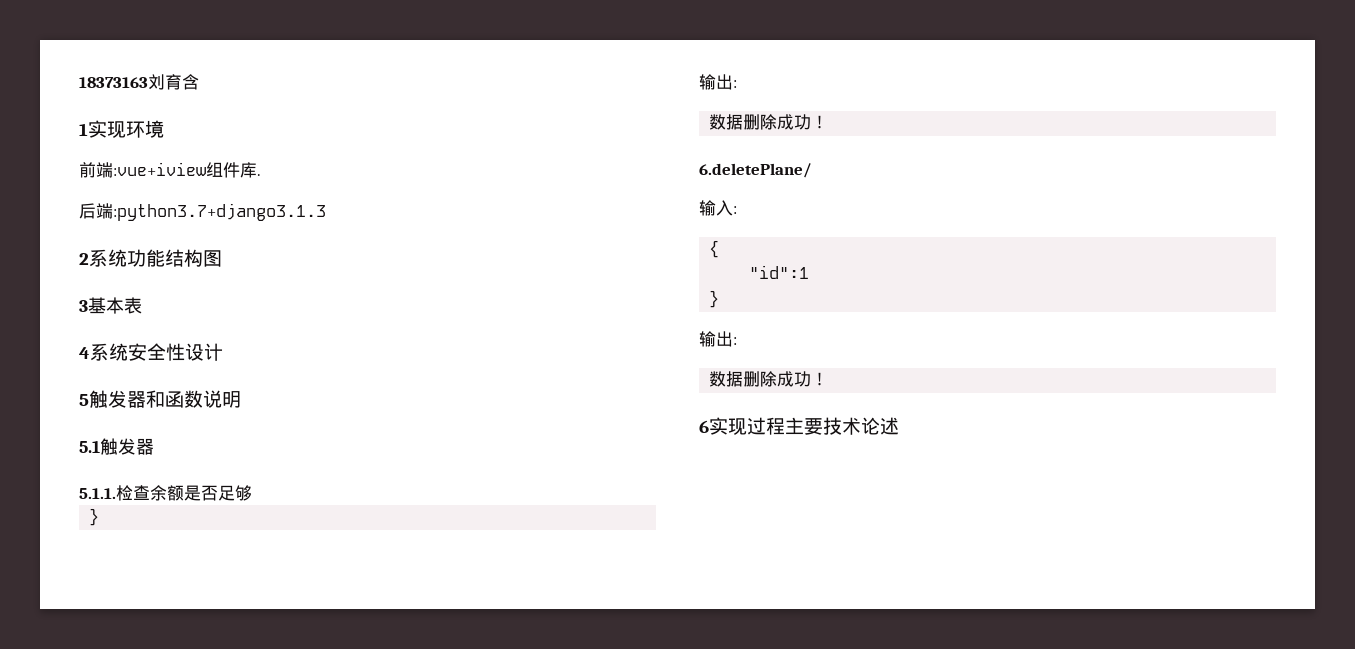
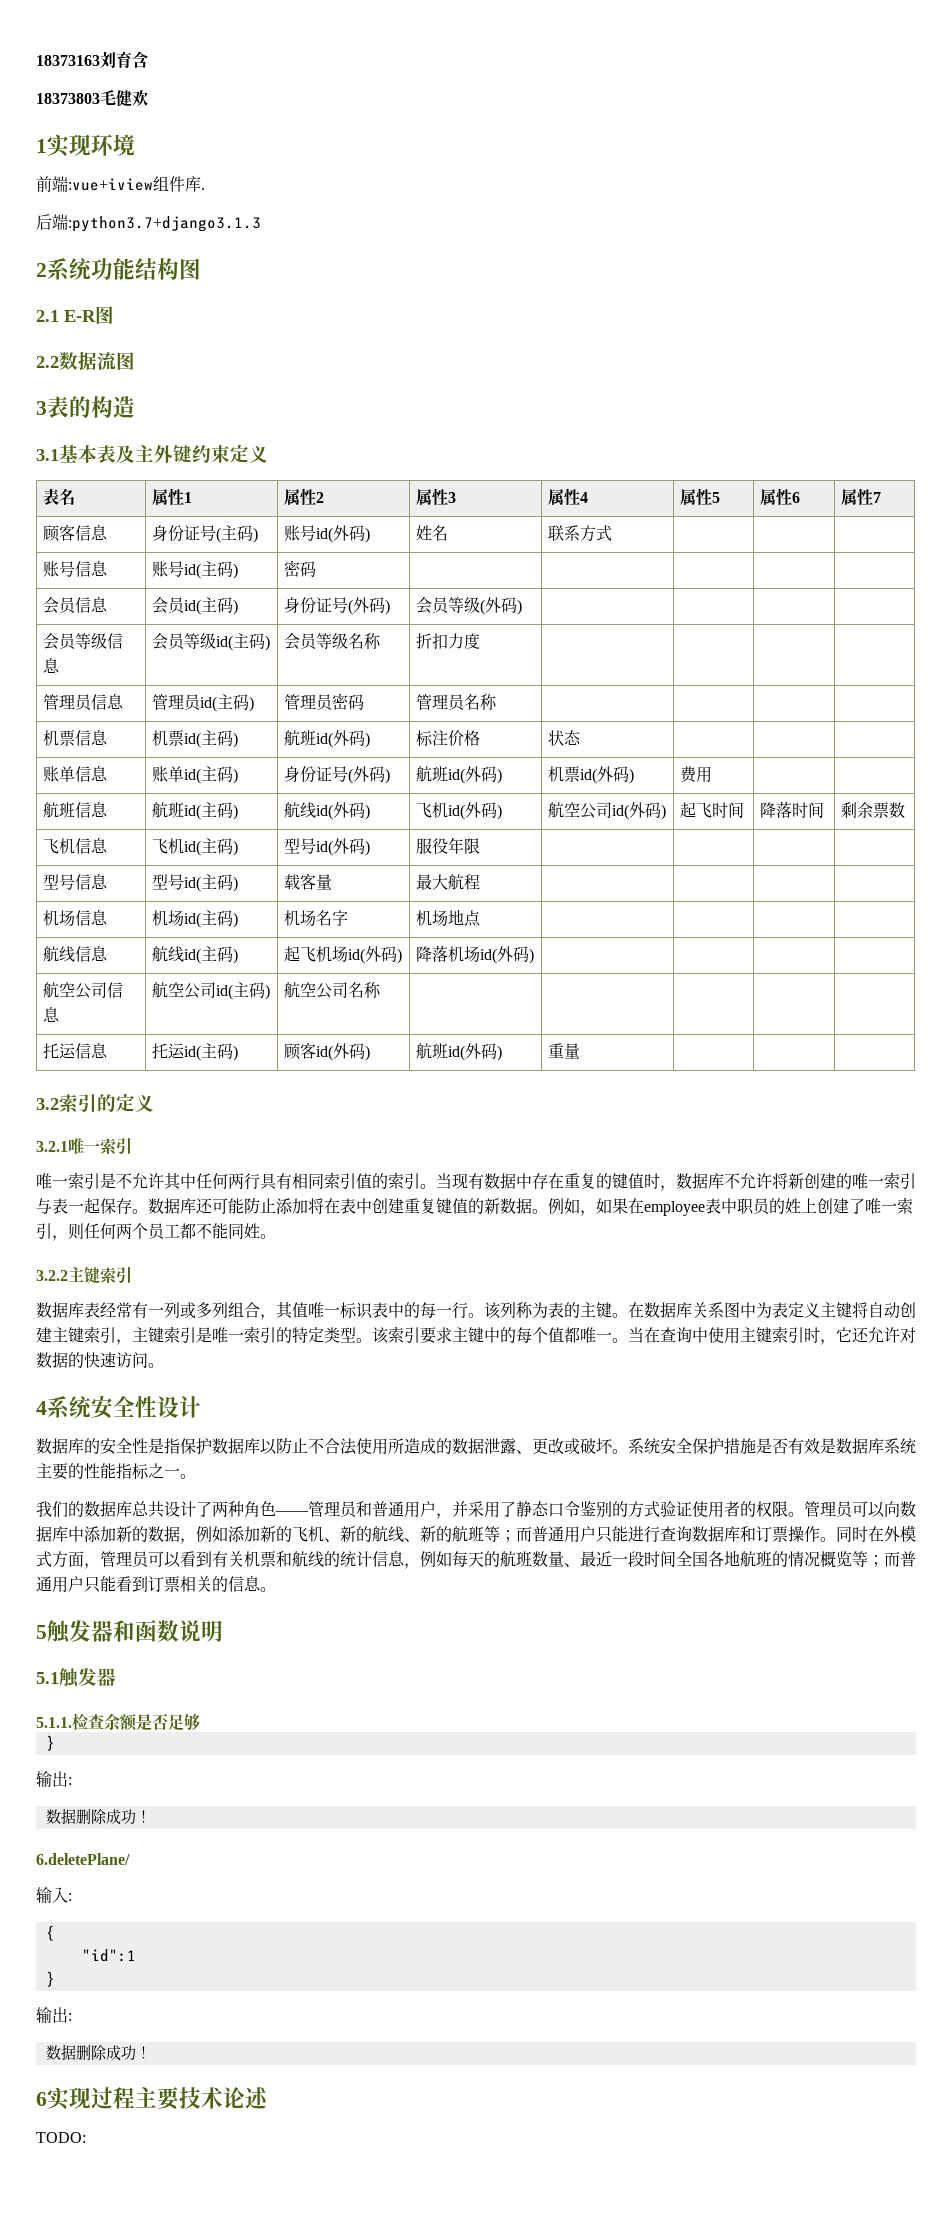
+ 18373803毛健欢
- 3基本表
+ 2.1 E-R图
+ 2.2数据流图
+ 3表的构造
+ 3.1基本表及主外键约束定义
+ 表名 | 属性1 | 属性2 | 属性3 | 属性4 | 属性5 | 属性6 | 属性7
+ 顾客信息 | 身份证号(主码) | 账号id(外码) | 姓名 | 联系方式 | | |
+ 账号信息 | 账号id(主码) | 密码 | | | | |
+ 会员信息 | 会员id(主码) | 身份证号(外码) | 会员等级(外码) | | | |
+ 会员等级信息 | 会员等级id(主码) | 会员等级名称 | 折扣力度 | | | |
+ 管理员信息 | 管理员id(主码) | 管理员密码 | 管理员名称 | | | |
+ 机票信息 | 机票id(主码) | 航班id(外码) | 标注价格 | 状态 | | |
+ 账单信息 | 账单id(主码) | 身份证号(外码) | 航班id(外码) | 机票id(外码) | 费用 | |
+ 航班信息 | 航班id(主码) | 航线id(外码) | 飞机id(外码) | 航空公司id(外码) | 起飞时间 | 降落时间 | 剩余票数
+ 飞机信息 | 飞机id(主码) | 型号id(外码) | 服役年限 | | | |
+ 型号信息 | 型号id(主码) | 载客量 | 最大航程 | | | |
+ 机场信息 | 机场id(主码) | 机场名字 | 机场地点 | | | |
+ 航线信息 | 航线id(主码) | 起飞机场id(外码) | 降落机场id(外码) | | | |
+ 航空公司信息 | 航空公司id(主码) | 航空公司名称 | | | | |
+ 托运信息 | 托运id(主码) | 顾客id(外码) | 航班id(外码) | 重量 | | |
+ 3.2索引的定义
+ 3.2.1唯一索引
+ 唯一索引是不允许其中任何两行具有相同索引值的索引。当现有数据中存在重复的键值时，数据库不允许将新创建的唯一索引与表一起保存。数据库还可能防止添加将在表中创建重复键值的新数据。例如，如果在employee表中职员的姓上创建了唯一索引，则任何两个员工都不能同姓。
+ 3.2.2主键索引
+ 数据库表经常有一列或多列组合，其值唯一标识表中的每一行。该列称为表的主键。在数据库关系图中为表定义主键将自动创建主键索引，主键索引是唯一索引的特定类型。该索引要求主键中的每个值都唯一。当在查询中使用主键索引时，它还允许对数据的快速访问。
+ 数据库的安全性是指保护数据库以防止不合法使用所造成的数据泄露、更改或破坏。系统安全保护措施是否有效是数据库系统主要的性能指标之一。
+ 我们的数据库总共设计了两种角色——管理员和普通用户，并采用了静态口令鉴别的方式验证使用者的权限。管理员可以向数据库中添加新的数据，例如添加新的飞机、新的航线、新的航班等；而普通用户只能进行查询数据库和订票操作。同时在外模式方面，管理员可以看到有关机票和航线的统计信息，例如每天的航班数量、最近一段时间全国各地航班的情况概览等；而普通用户只能看到订票相关的信息。
+ TODO:

